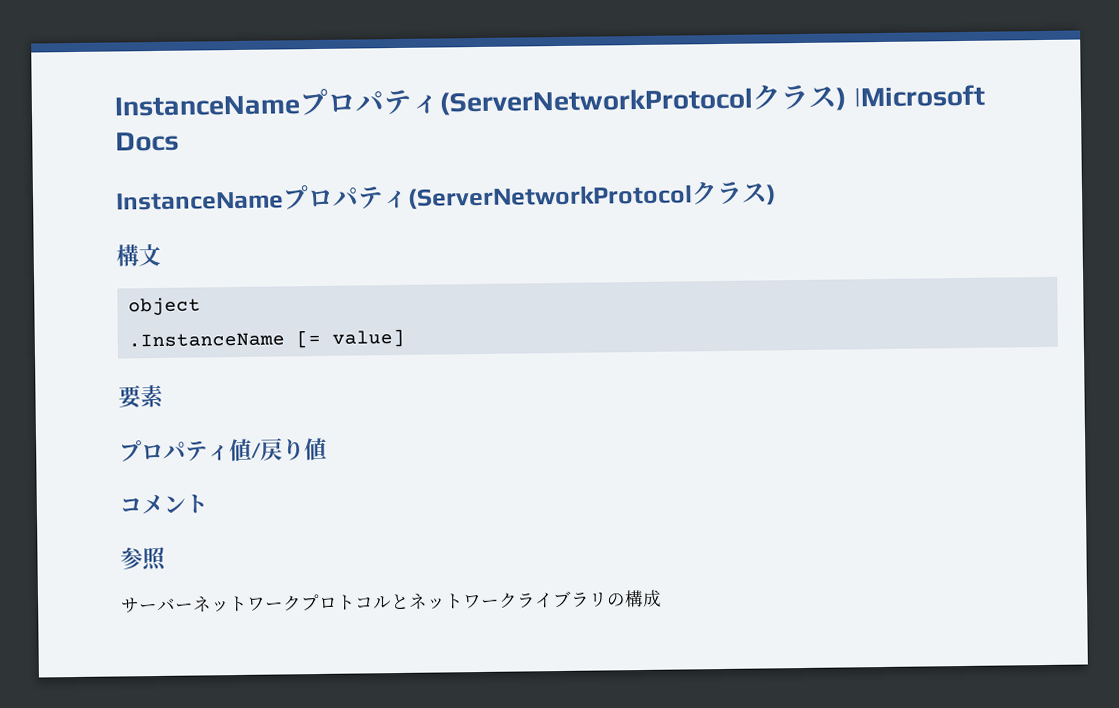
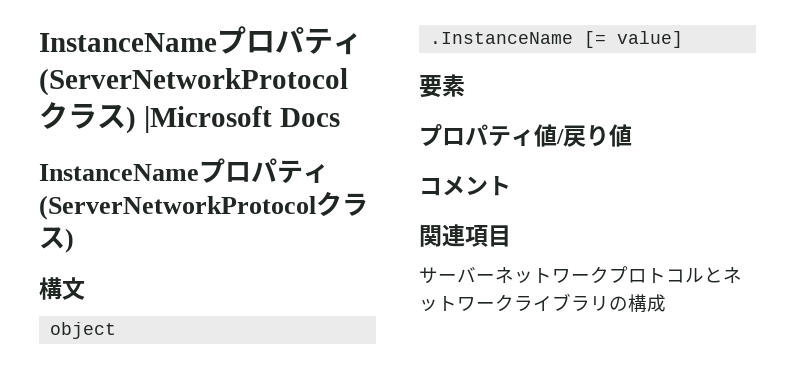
- 参照
+ 関連項目

